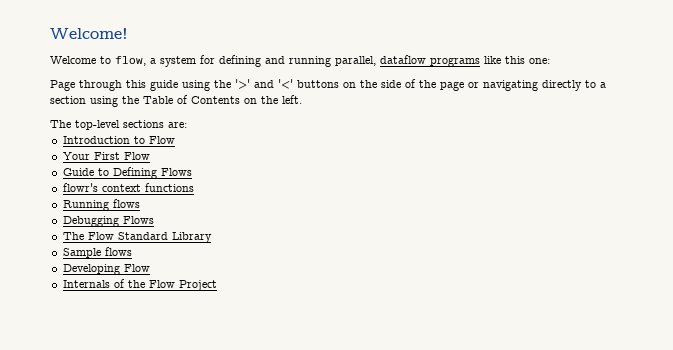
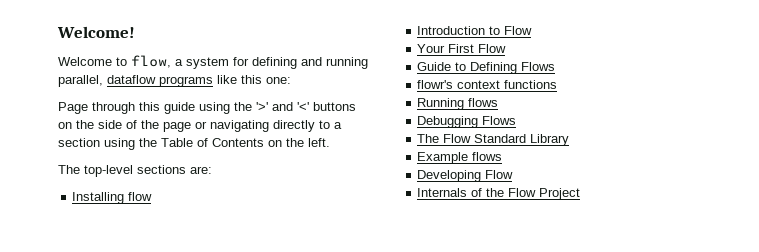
+ Installing flow
- Sample flows
+ Example flows

